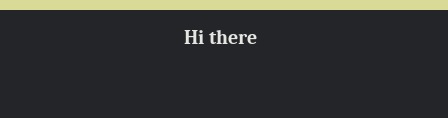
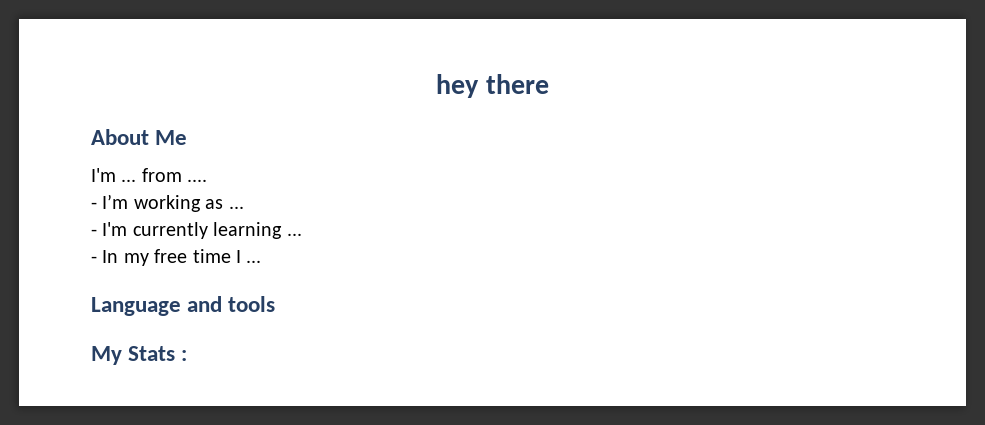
- Hi there
+ hey there
+ About Me
+ I'm ... from ....
+ - I’m working as ...
+ - I'm currently learning ...
+ - In my free time I ...
+ Language and tools
+ My Stats :

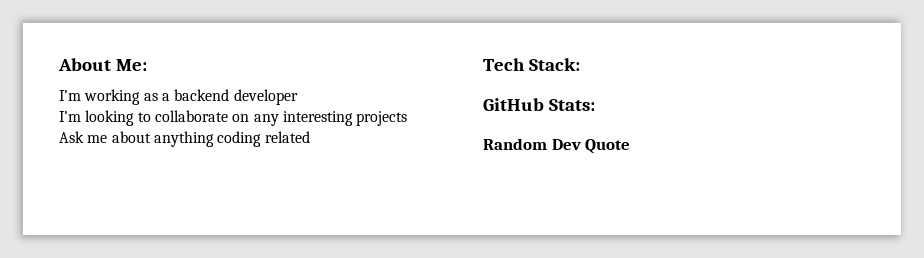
- hey there
- About Me
- I'm ... from ....
- - I’m working as ...
- - I'm currently learning ...
- - In my free time I ...
- Language and tools
- My Stats :
+ About Me:
+ I’m working as a backend developer
+ I’m looking to collaborate on any interesting projects
+ Ask me about anything coding related
+ Tech Stack:
+ GitHub Stats:
+ Random Dev Quote

